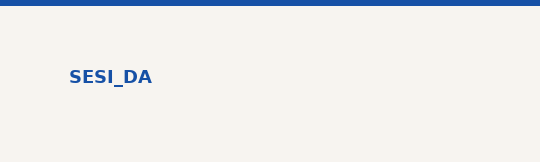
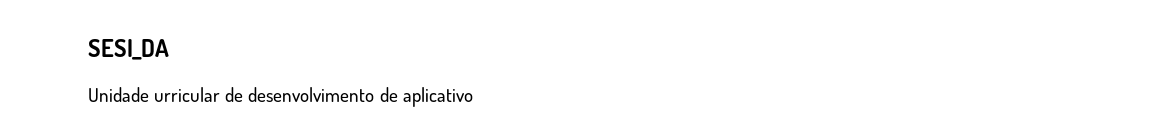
+ Unidade urricular de desenvolvimento de aplicativo

